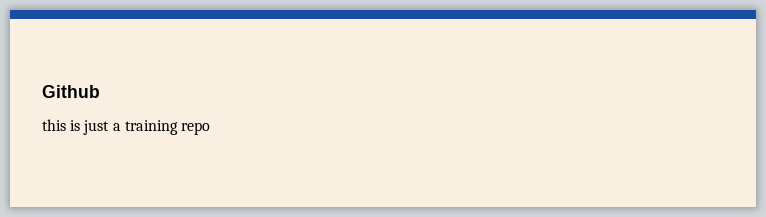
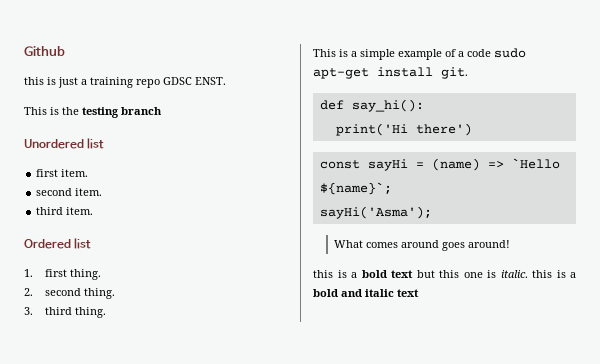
- this is just a training repo
+ this is just a training repo GDSC ENST.
+ This is the testing branch
+ Unordered list
+ first item.
+ second item.
+ third item.
+ Ordered list
+ 1. first thing.
+ 2. second thing.
+ 3. third thing.
+ This is a simple example of a code sudo apt-get install git.
+ def say_hi():
+ print('Hi there')
+ const sayHi = (name) => `Hello ${name}`;
+ sayHi('Asma');
+ What comes around goes around!
+ this is a bold text but this one is italic. this is a bold and italic text

